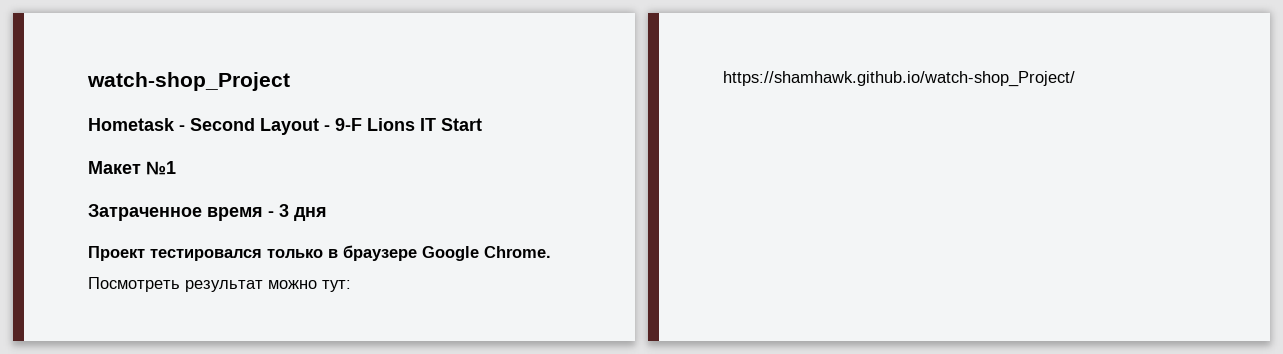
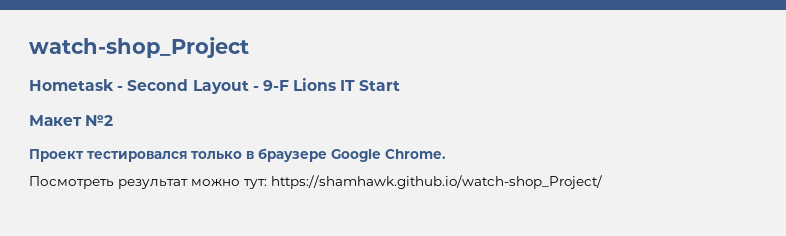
- Макет №1
- Затраченное время - 3 дня
+ Макет №2

